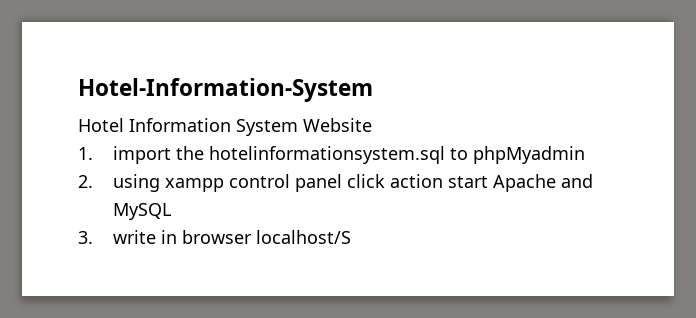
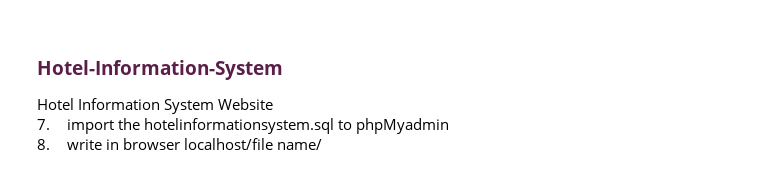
- 1. import the hotelinformationsystem.sql to phpMyadmin
+ 7. import the hotelinformationsystem.sql to phpMyadmin
- 2. using xampp control panel click action start Apache and MySQL
- 3. write in browser localhost/S
+ 8. write in browser localhost/file name/

